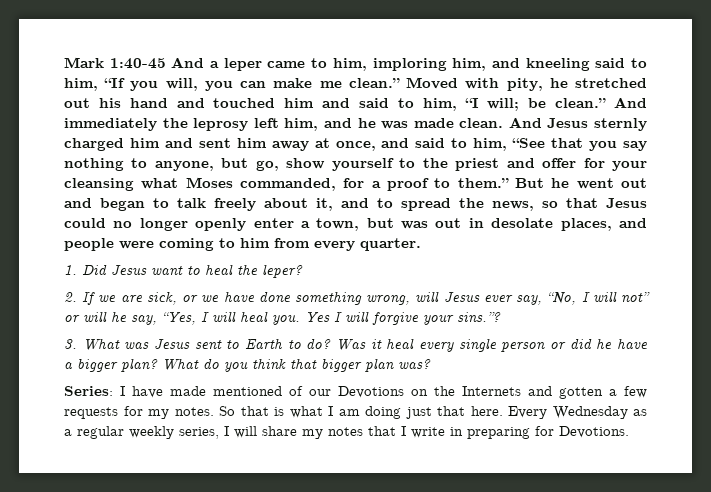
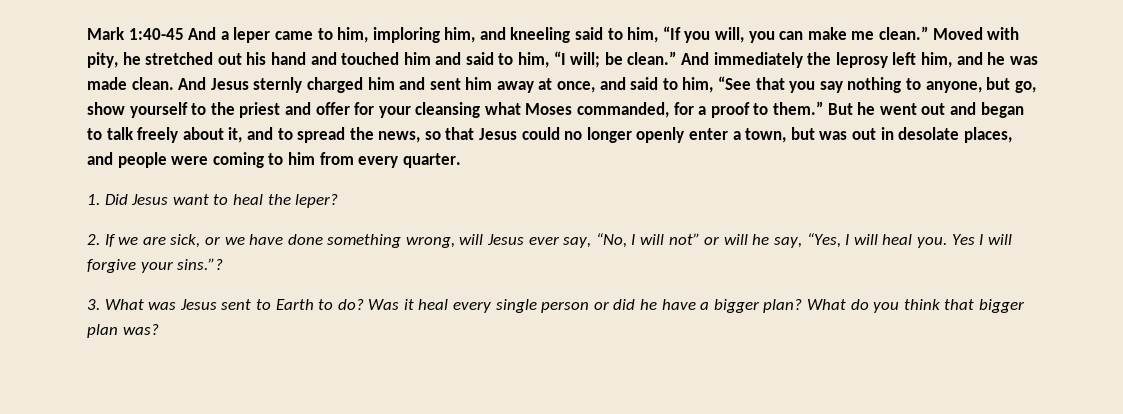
- Series: I have made mentioned of our Devotions on the Internets and gotten a few requests for my notes. So that is what I am doing just that here. Every Wednesday as a regular weekly series, I will share my notes that I write in preparing for Devotions.

